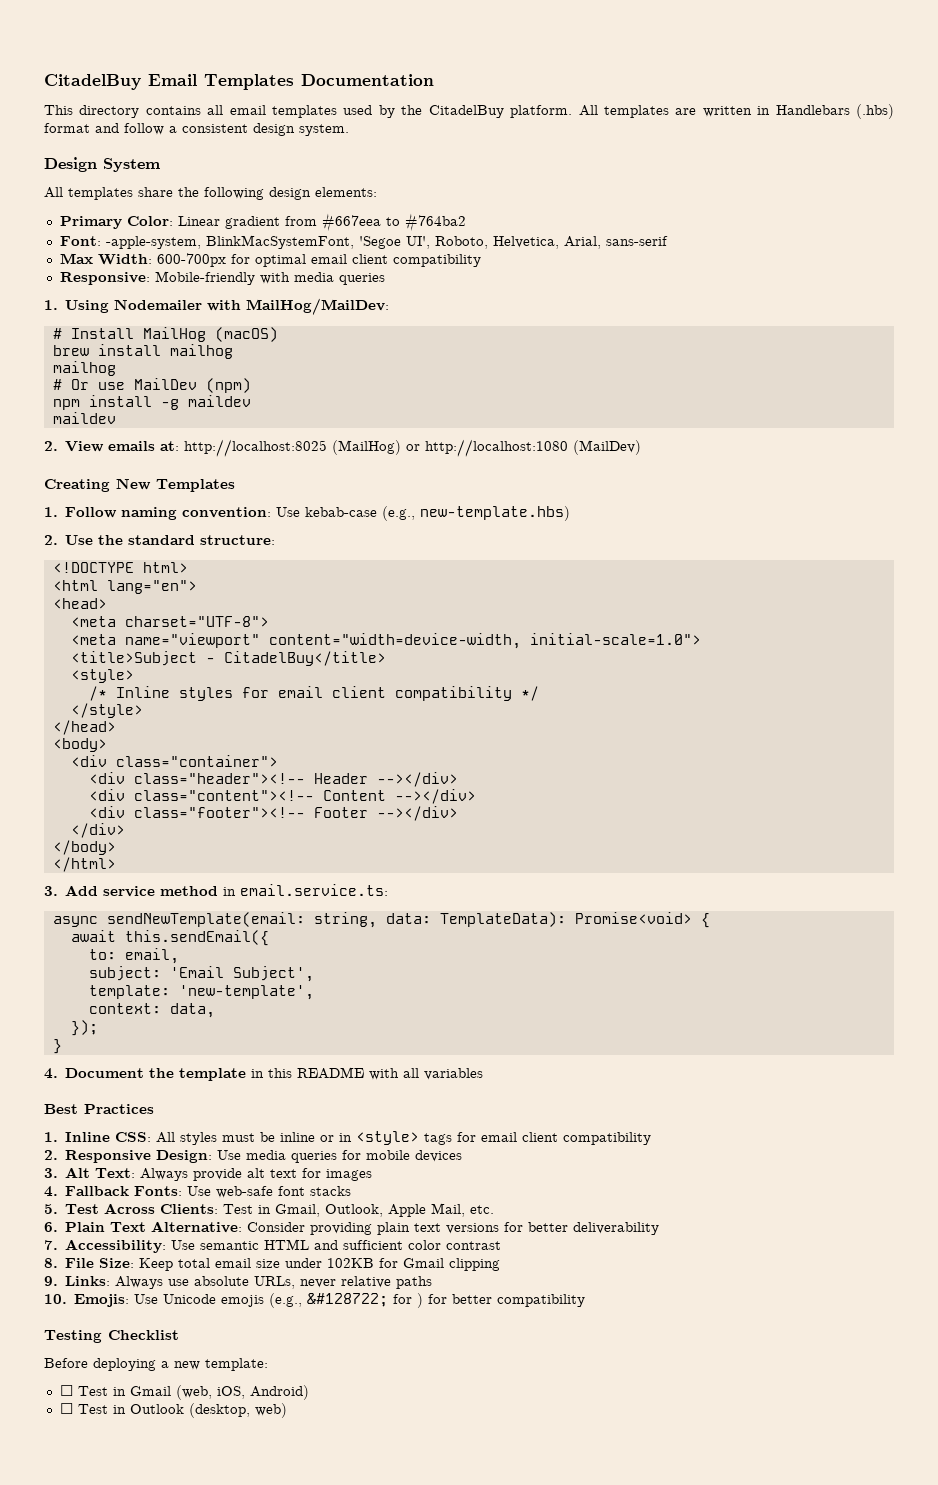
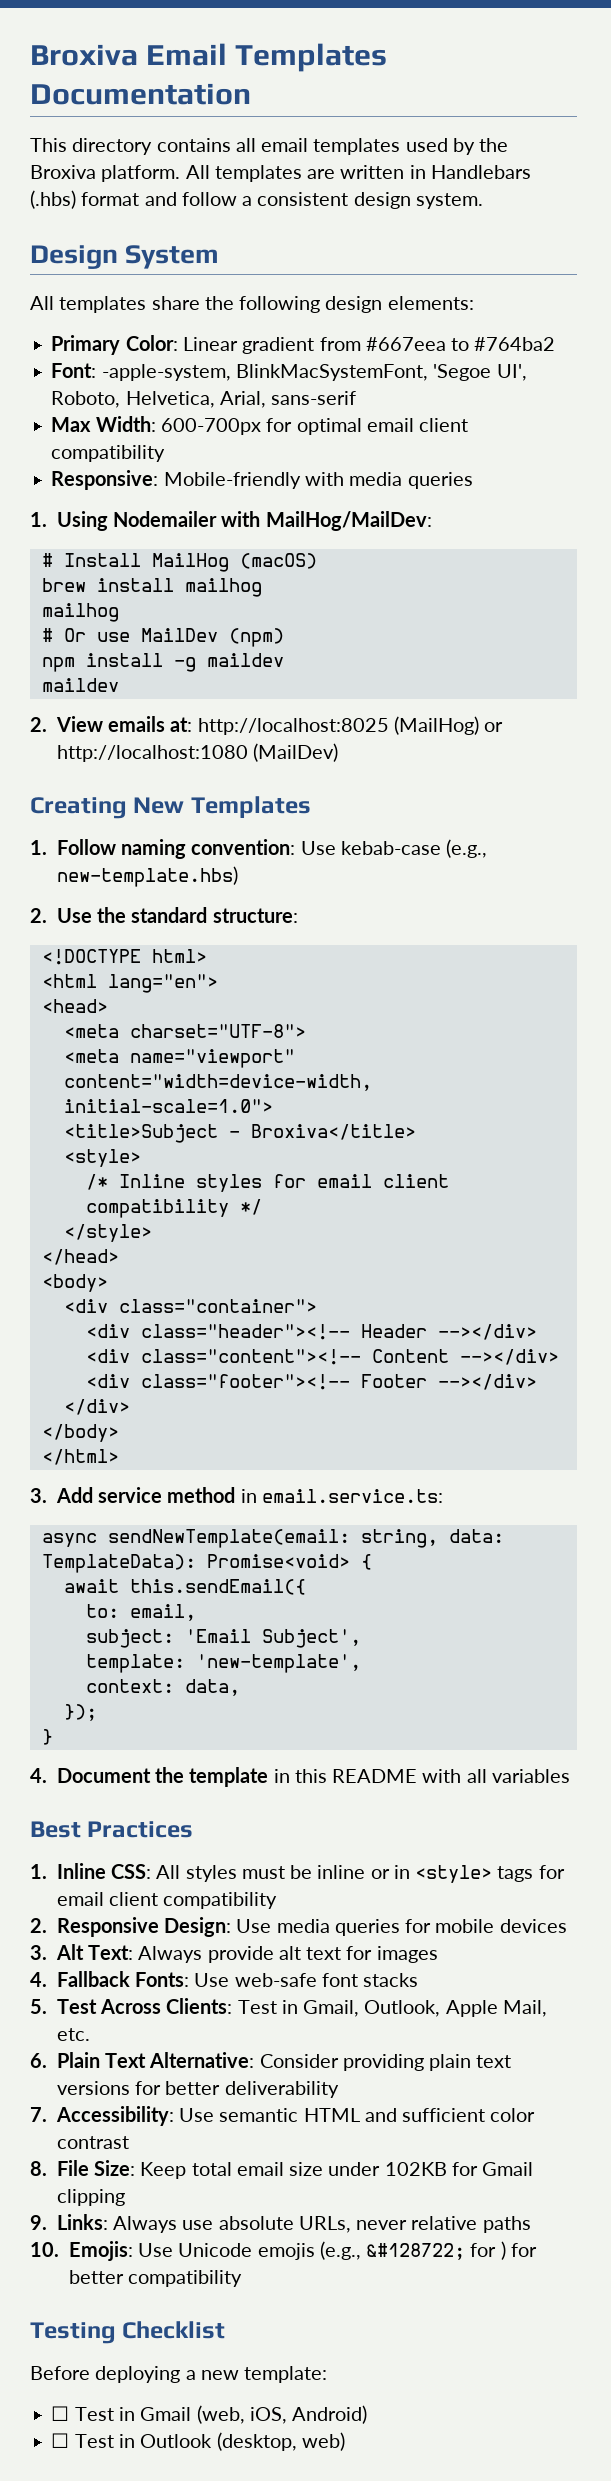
- CitadelBuy Email Templates Documentation
+ Broxiva Email Templates Documentation
- This directory contains all email templates used by the CitadelBuy platform.
+ This directory contains all email templates used by the Broxiva platform.
- <title>Subject - CitadelBuy</title>
+ <title>Subject - Broxiva</title>

